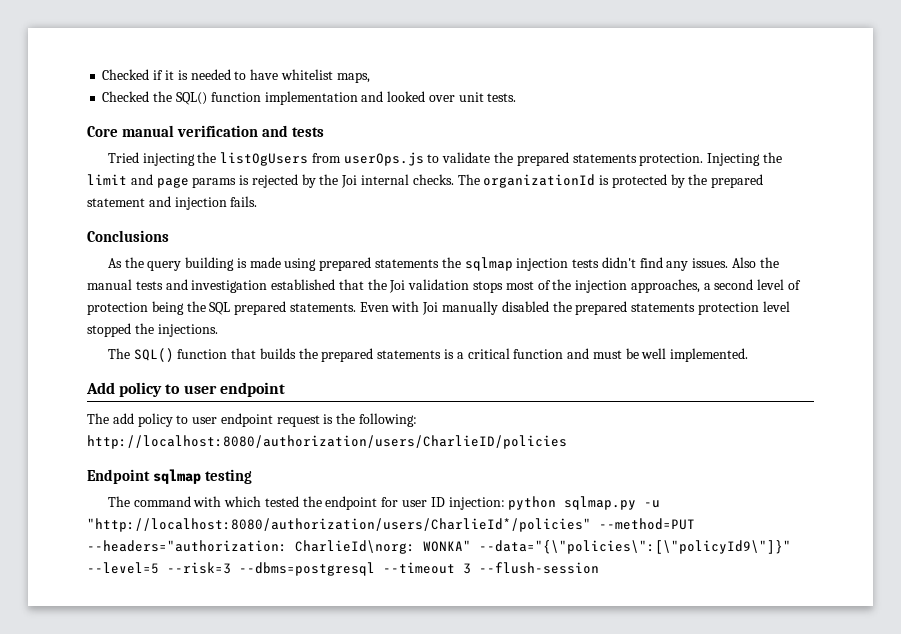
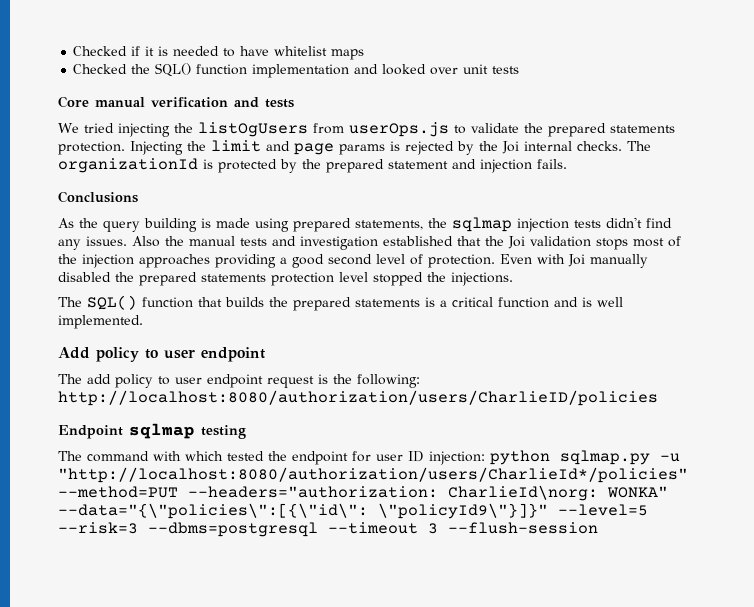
- Checked if it is needed to have whitelist maps,
+ Checked if it is needed to have whitelist maps
- Checked the SQL() function implementation and looked over unit tests.
+ Checked the SQL() function implementation and looked over unit tests
- Tried injecting the listOgUsers from userOps.js to validate the prepared statements protection.
+ We tried injecting the listOgUsers from userOps.js to validate the prepared statements protection.
- As the query building is made using prepared statements the sqlmap injection tests didn't find any issues.
+ As the query building is made using prepared statements, the sqlmap injection tests didn't find any issues.
- Also the manual tests and investigation established that the Joi validation stops most of the injection approaches, a second level of protection being the SQL prepared statements.
+ Also the manual tests and investigation established that the Joi validation stops most of the injection approaches providing a good second level of protection.
- The SQL() function that builds the prepared statements is a critical function and must be well implemented.
+ The SQL() function that builds the prepared statements is a critical function and is well implemented.
- The command with which tested the endpoint for user ID injection: python sqlmap.py -u "http://localhost:8080/authorization/users/CharlieId*/policies" --method=PUT --headers="authorization: CharlieId\norg: WONKA" --data="{\"policies\":[\"policyId9\"]}" --level=5 --risk=3 --dbms=postgresql --timeout 3 --flush-session
+ The command with which tested the endpoint for user ID injection: python sqlmap.py -u "http://localhost:8080/authorization/users/CharlieId*/policies" --method=PUT --headers="authorization: CharlieId\norg: WONKA" --data="{\"policies\":[{\"id\": \"policyId9\"}]}" --level=5 --risk=3 --dbms=postgresql --timeout 3 --flush-session

